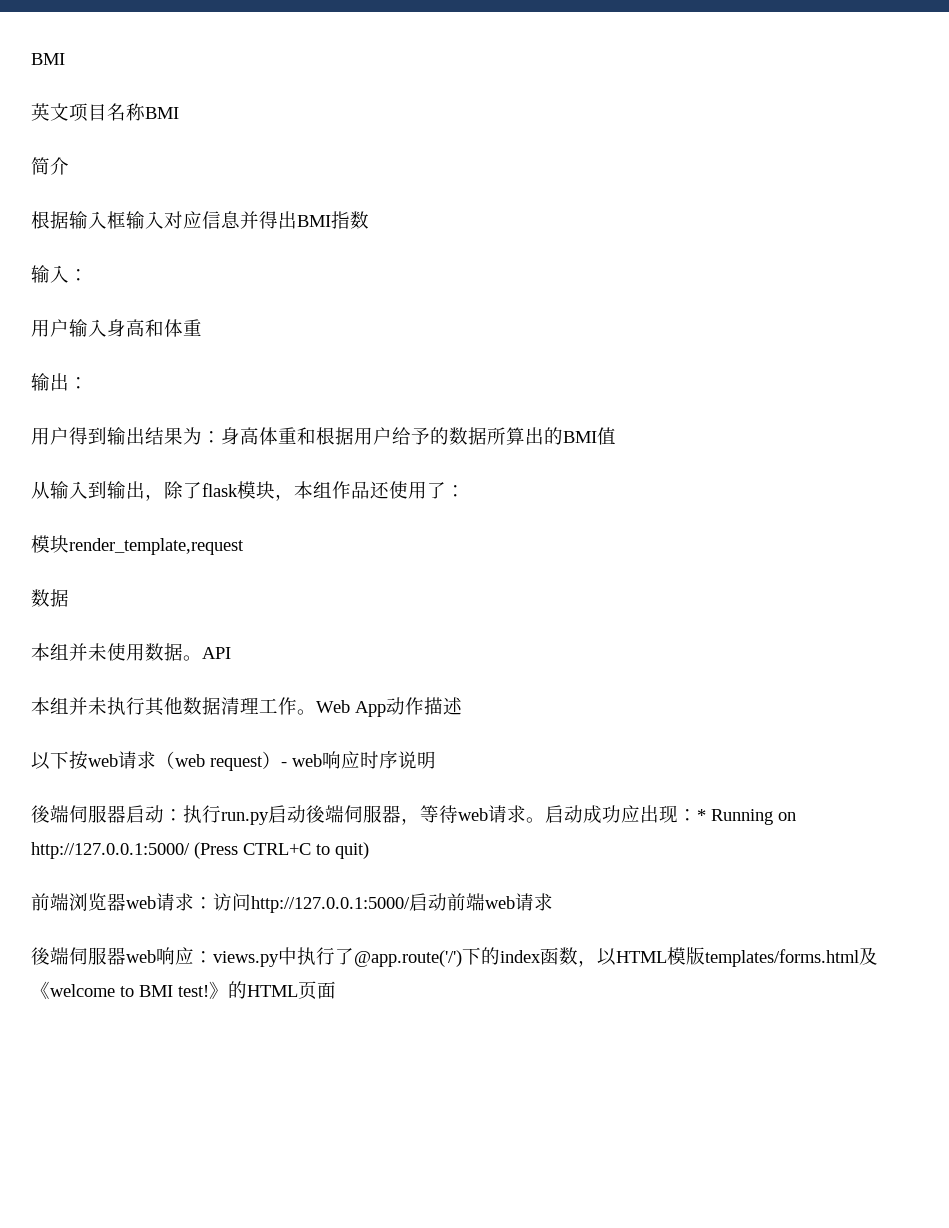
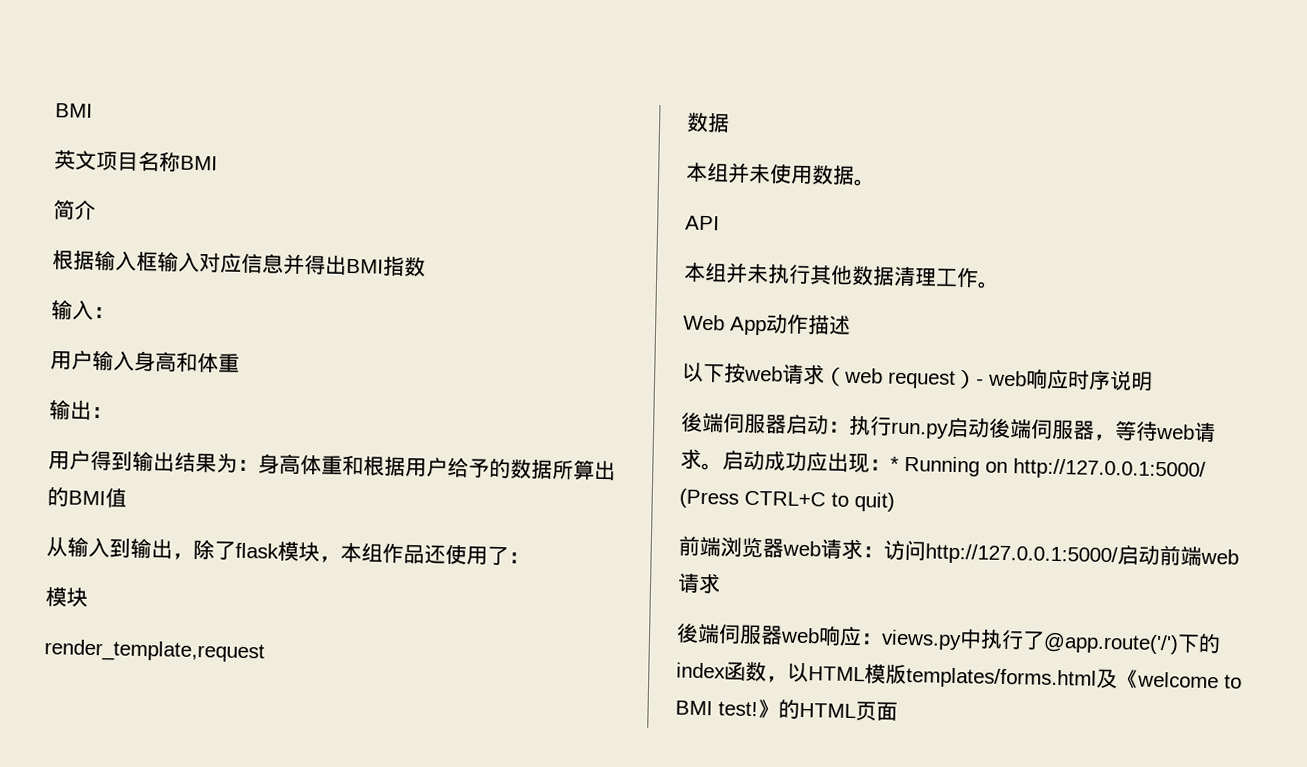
  从输入到输出，除了flask模块，本组作品还使用了：
- 模块render_template,request
+ 模块
+ render_template,request
- 本组并未使用数据。API
+ 本组并未使用数据。
+ API
- 本组并未执行其他数据清理工作。Web App动作描述
+ 本组并未执行其他数据清理工作。
+ Web App动作描述

